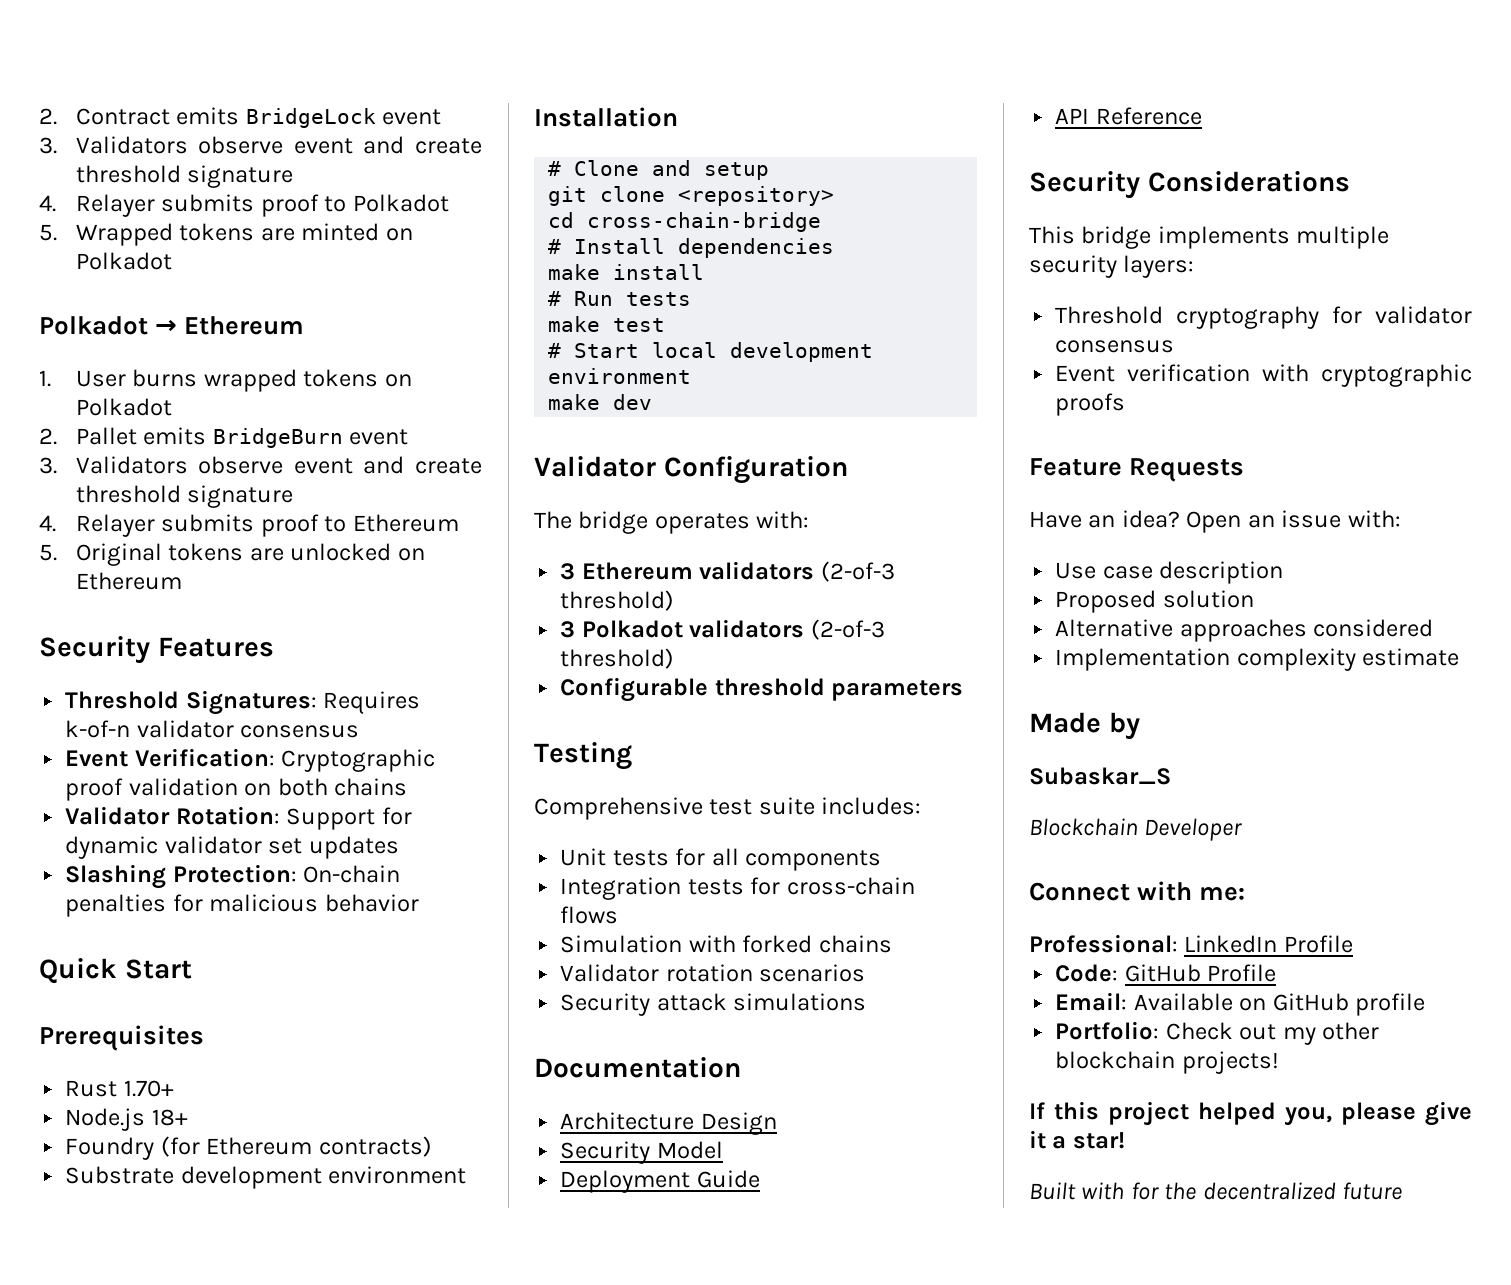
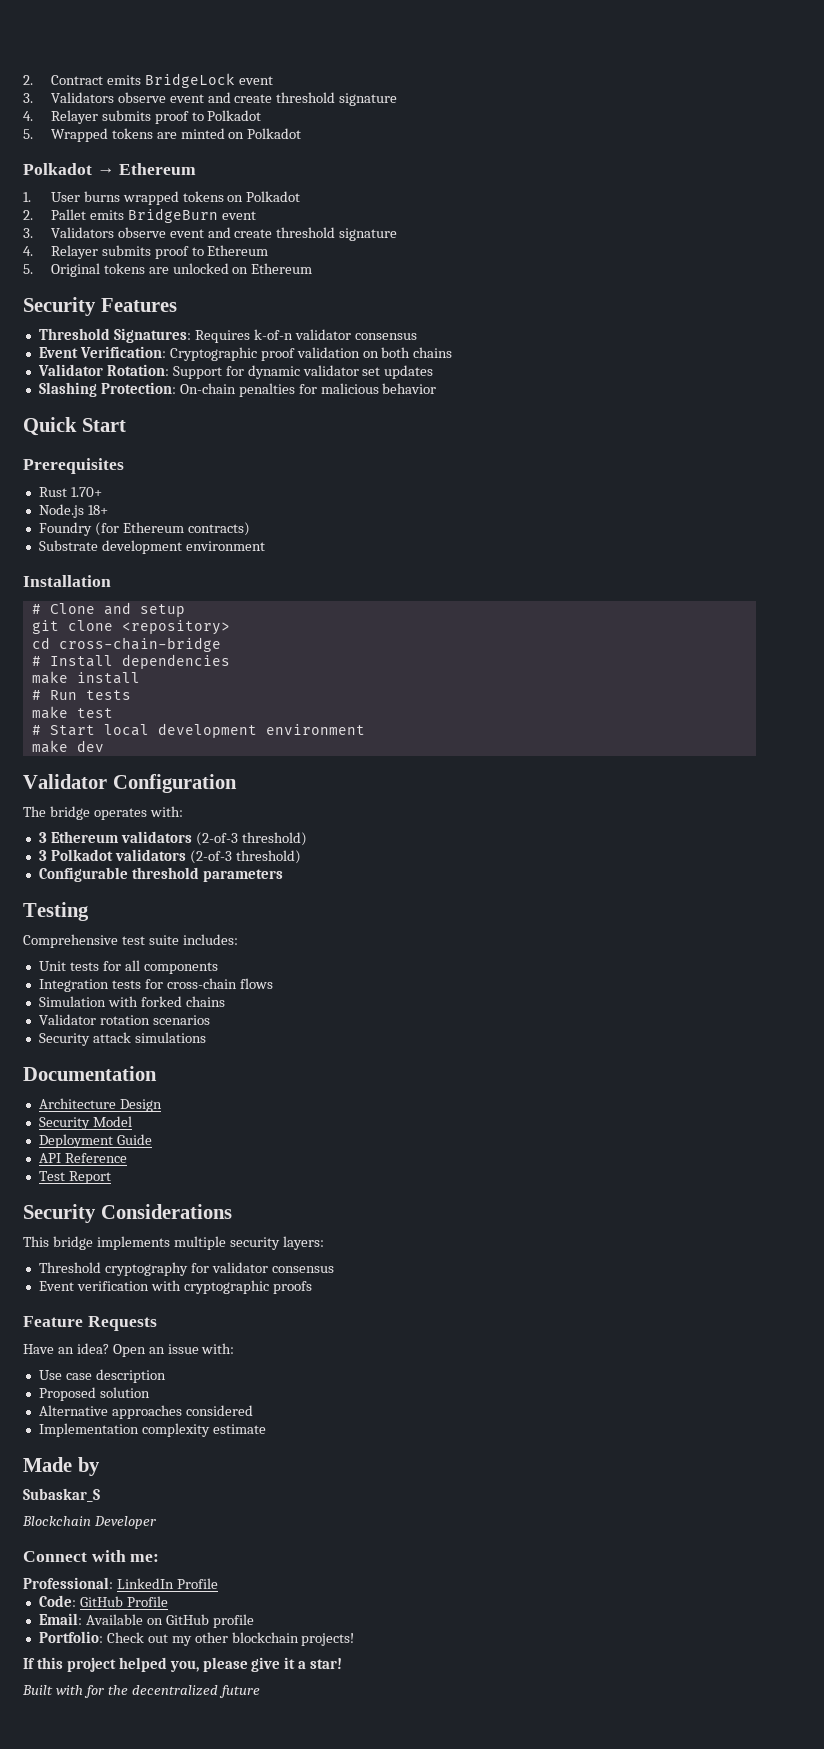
+ Test Report

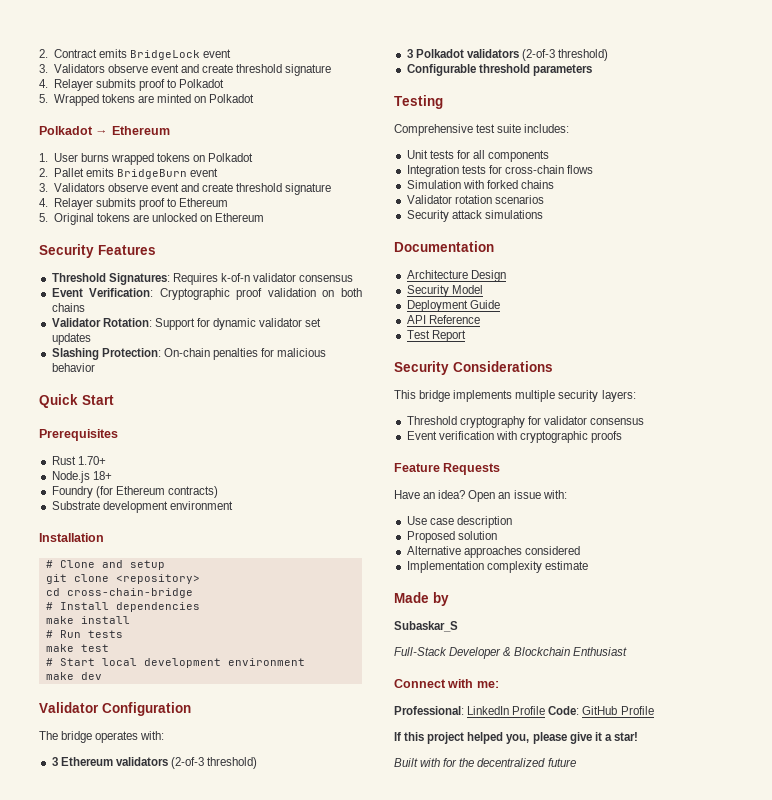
- Blockchain Developer
+ Full-Stack Developer & Blockchain Enthusiast
- Professional: LinkedIn Profile
- Code: GitHub Profile
+ Professional: LinkedIn Profile Code: GitHub Profile
- Email: Available on GitHub profile
- Portfolio: Check out my other blockchain projects!

